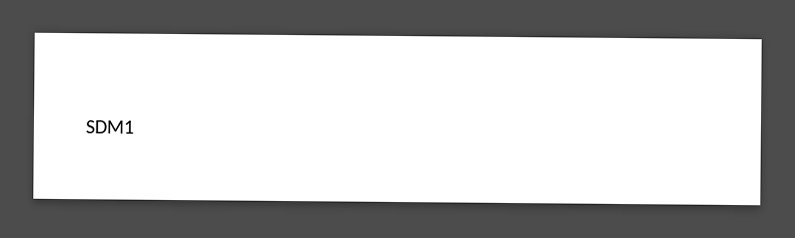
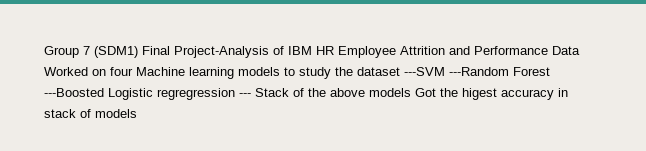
- SDM1
+ Group 7 (SDM1) Final Project-Analysis of IBM HR Employee Attrition and Performance Data Worked on four Machine learning models to study the dataset ---SVM ---Random Forest ---Boosted Logistic regregression --- Stack of the above models Got the higest accuracy in stack of models

